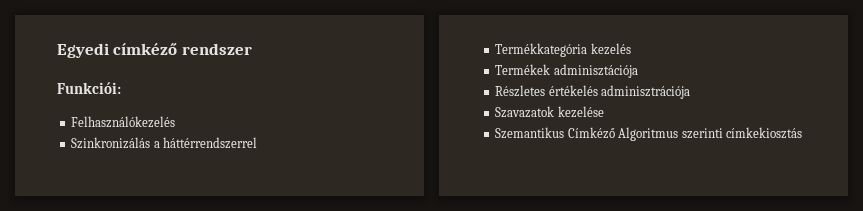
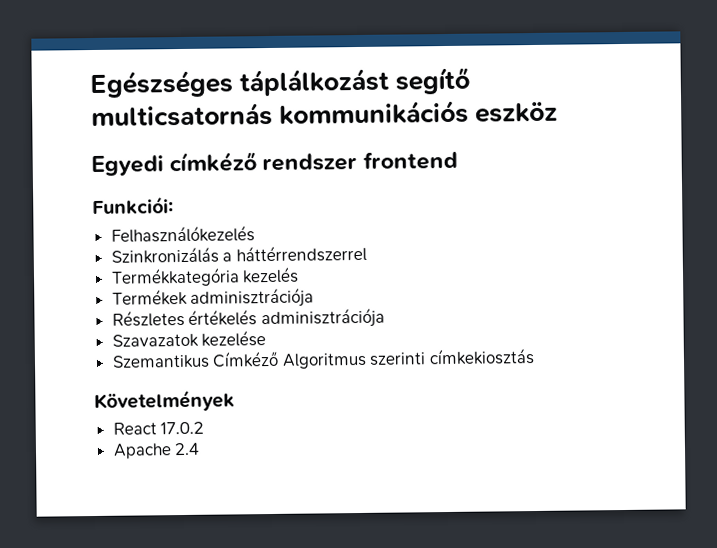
+ Egészséges táplálkozást segítő multicsatornás kommunikációs eszköz
- Egyedi címkéző rendszer
+ Egyedi címkéző rendszer frontend
- Termékek adminisztációja
+ Termékek adminisztrációja
+ Követelmények
+ React 17.0.2
+ Apache 2.4

